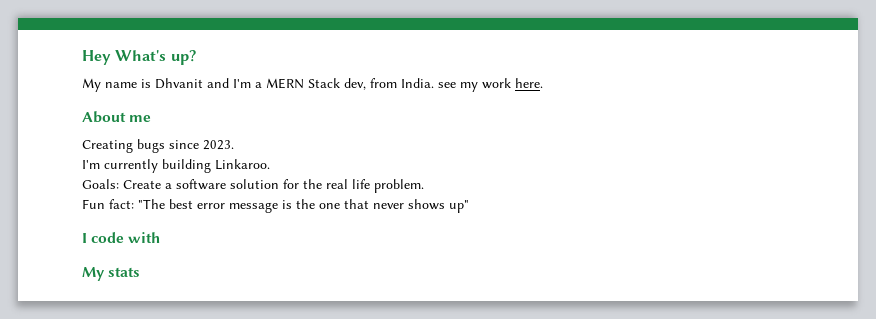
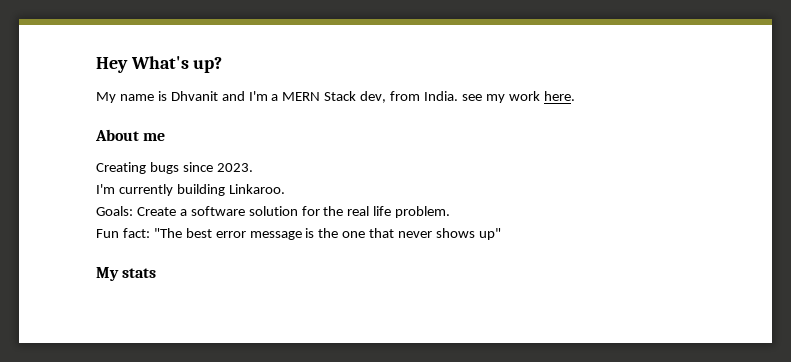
- I code with

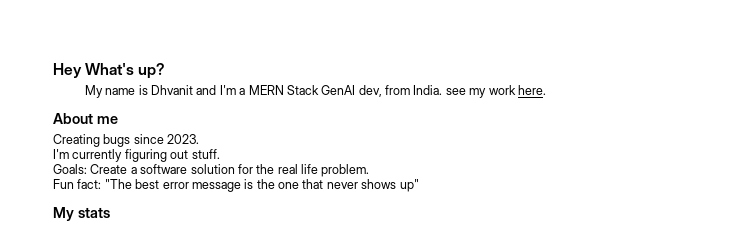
- My name is Dhvanit and I'm a MERN Stack dev, from India. see my work here.
+ My name is Dhvanit and I'm a MERN Stack GenAI dev, from India. see my work here.
- I'm currently building Linkaroo.
+ I'm currently figuring out stuff.

